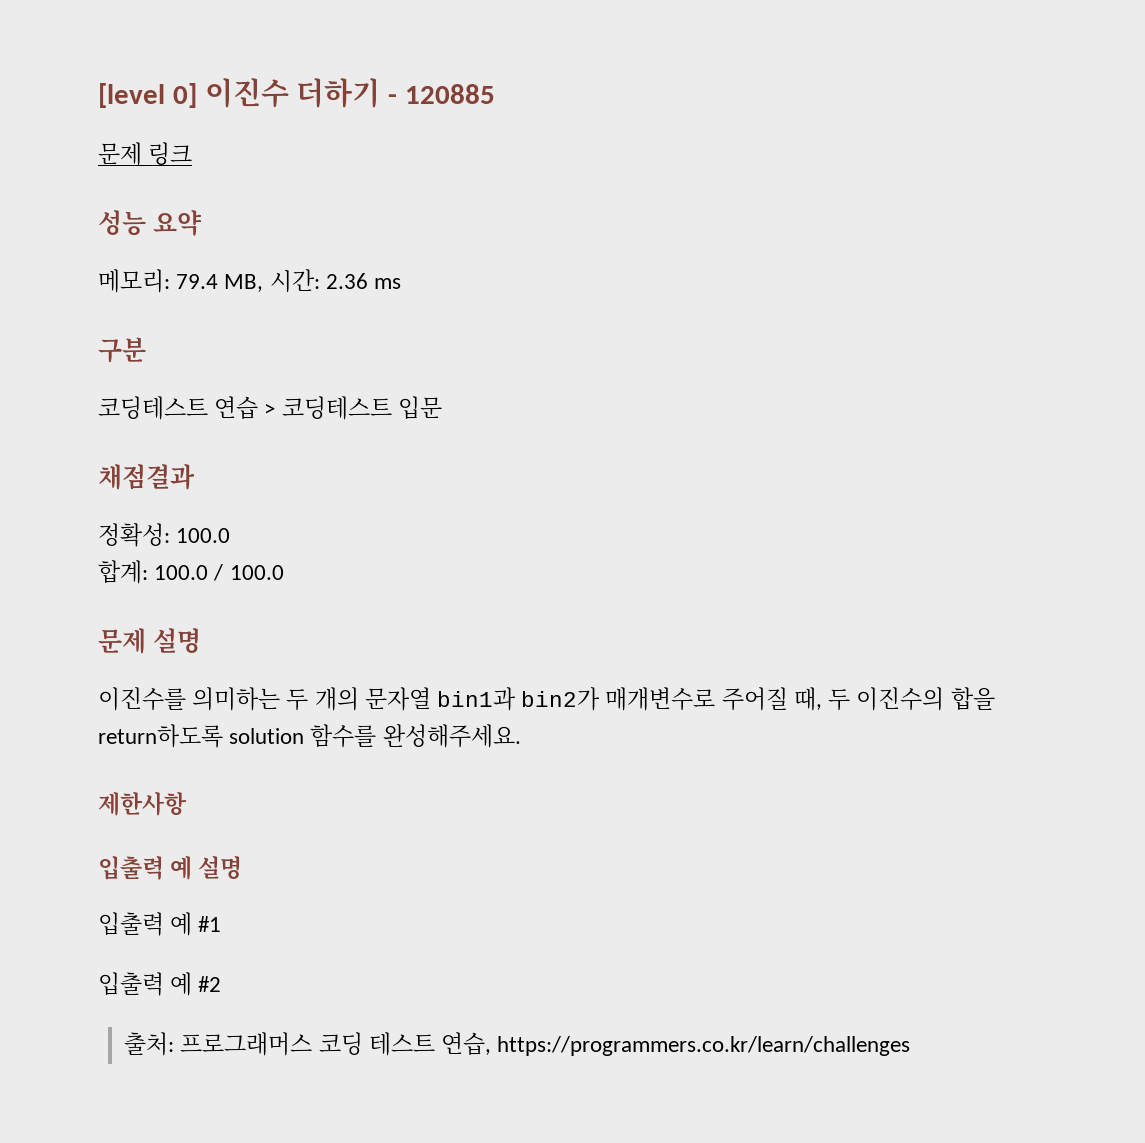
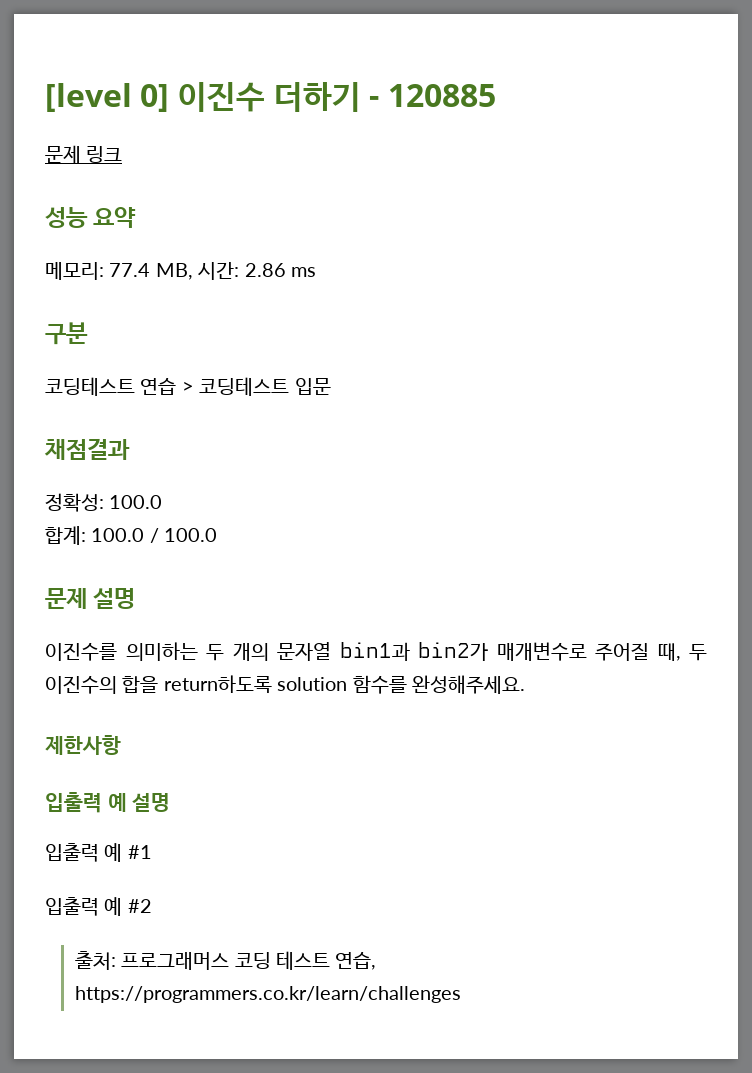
- 메모리: 79.4 MB, 시간: 2.36 ms
+ 메모리: 77.4 MB, 시간: 2.86 ms

